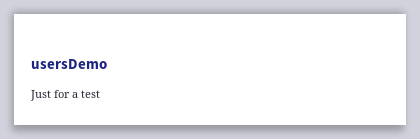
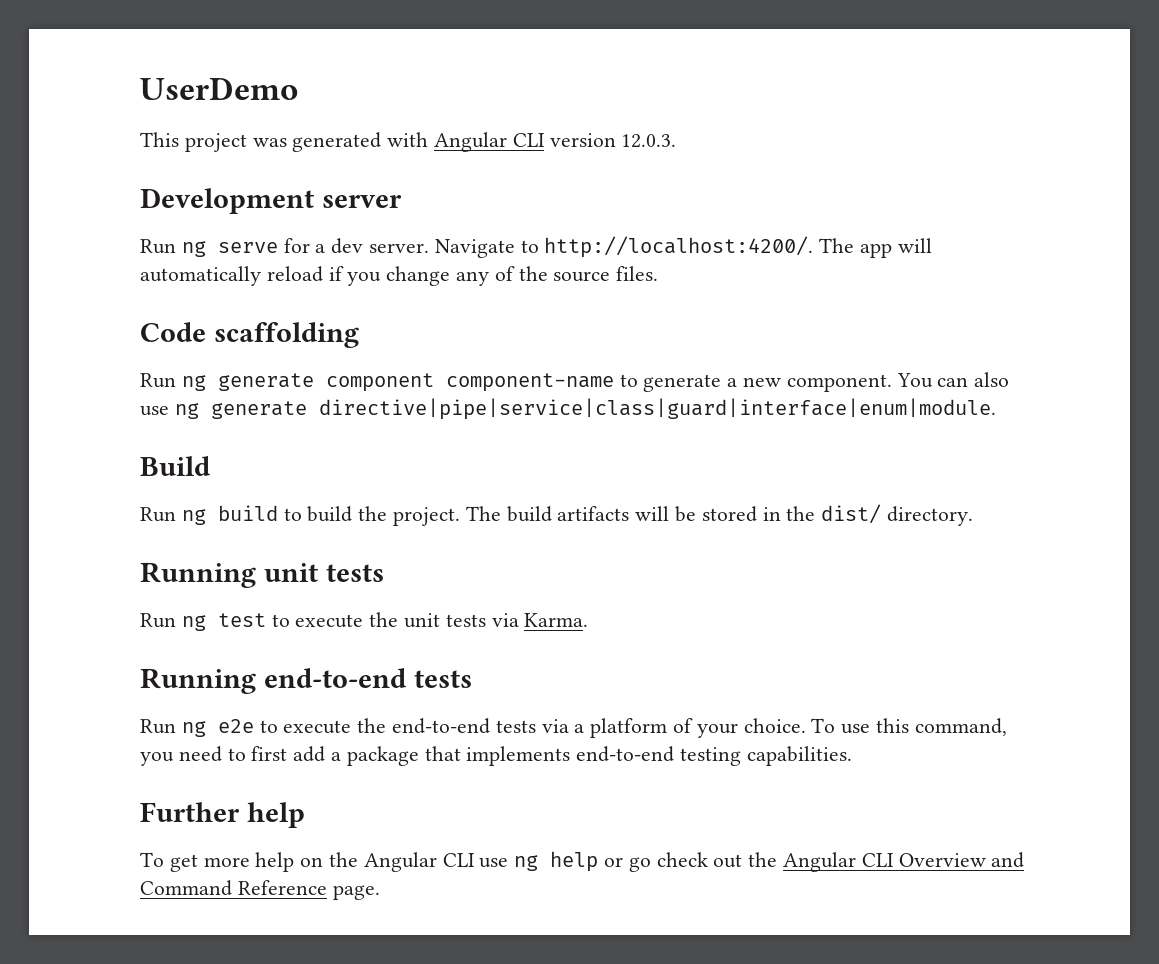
- usersDemo
- Just for a test
+ UserDemo
+ This project was generated with Angular CLI version 12.0.3.
+ Development server
+ Run ng serve for a dev server. Navigate to http://localhost:4200/. The app will automatically reload if you change any of the source files.
+ Code scaffolding
+ Run ng generate component component-name to generate a new component. You can also use ng generate directive|pipe|service|class|guard|interface|enum|module.
+ Build
+ Run ng build to build the project. The build artifacts will be stored in the dist/ directory.
+ Running unit tests
+ Run ng test to execute the unit tests via Karma.
+ Running end-to-end tests
+ Run ng e2e to execute the end-to-end tests via a platform of your choice. To use this command, you need to first add a package that implements end-to-end testing capabilities.
+ Further help
+ To get more help on the Angular CLI use ng help or go check out the Angular CLI Overview and Command Reference page.

